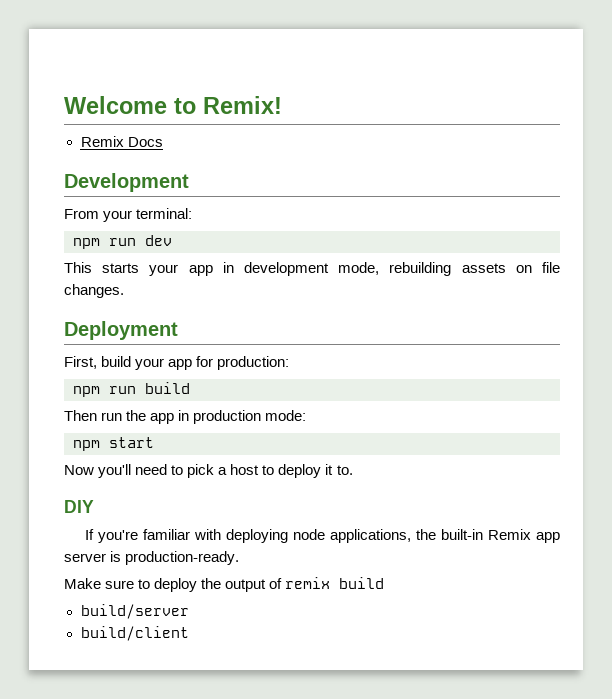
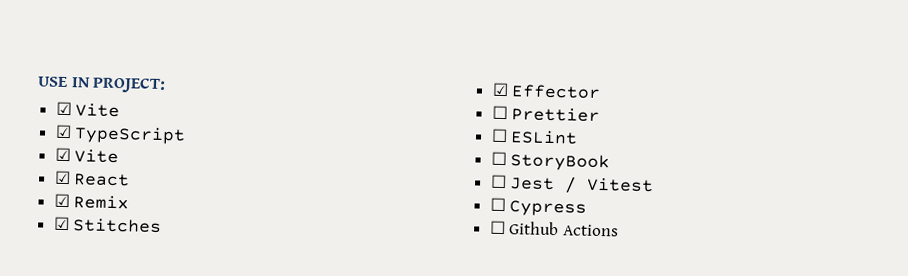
- Welcome to Remix!
- Remix Docs
- Development
- From your terminal:
- npm run dev
- This starts your app in development mode, rebuilding assets on file changes.
- Deployment
- First, build your app for production:
- npm run build
- Then run the app in production mode:
- npm start
- Now you'll need to pick a host to deploy it to.
- DIY
- If you're familiar with deploying node applications, the built-in Remix app server is production-ready.
- Make sure to deploy the output of remix build
- build/server
- build/client
+ USE IN PROJECT:
+ ☑ Vite
+ ☑ TypeScript
+ ☑ Vite
+ ☑ React
+ ☑ Remix
+ ☑ Stitches
+ ☑ Effector
+ ☐ Prettier
+ ☐ ESLint
+ ☐ StoryBook
+ ☐ Jest / Vitest
+ ☐ Cypress
+ ☐ Github Actions

